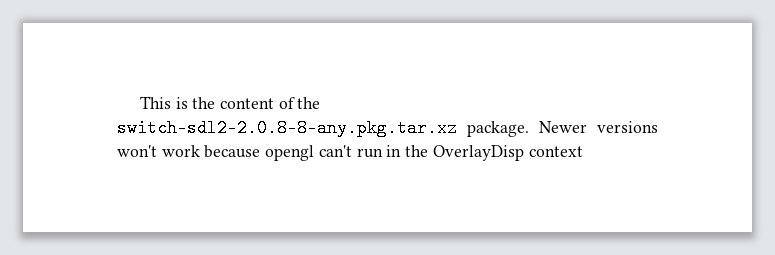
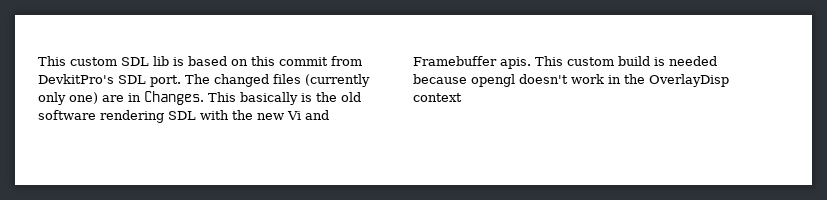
- This is the content of the switch-sdl2-2.0.8-8-any.pkg.tar.xz package. Newer versions won't work because opengl can't run in the OverlayDisp context
+ This custom SDL lib is based on this commit from DevkitPro's SDL port. The changed files (currently only one) are in Changes. This basically is the old software rendering SDL with the new Vi and Framebuffer apis. This custom build is needed because opengl doesn't work in the OverlayDisp context

